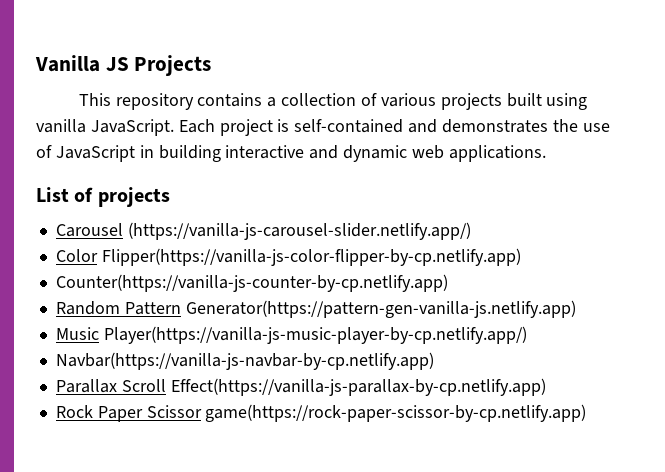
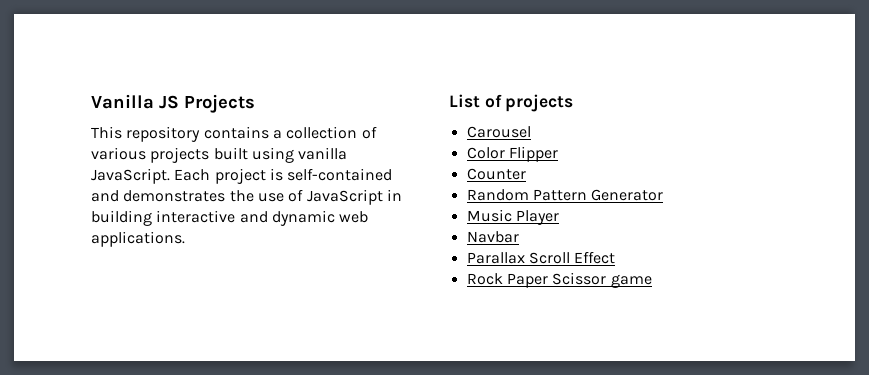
- Carousel (https://vanilla-js-carousel-slider.netlify.app/)
+ Carousel
- Color Flipper(https://vanilla-js-color-flipper-by-cp.netlify.app)
- Counter(https://vanilla-js-counter-by-cp.netlify.app)
+ Color Flipper
+ Counter
- Random Pattern Generator(https://pattern-gen-vanilla-js.netlify.app)
+ Random Pattern Generator
- Music Player(https://vanilla-js-music-player-by-cp.netlify.app/)
- Navbar(https://vanilla-js-navbar-by-cp.netlify.app)
+ Music Player
+ Navbar
- Parallax Scroll Effect(https://vanilla-js-parallax-by-cp.netlify.app)
+ Parallax Scroll Effect
- Rock Paper Scissor game(https://rock-paper-scissor-by-cp.netlify.app)
+ Rock Paper Scissor game

